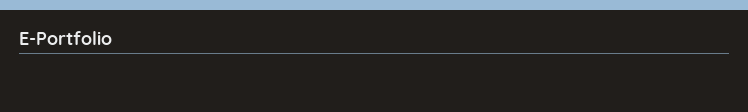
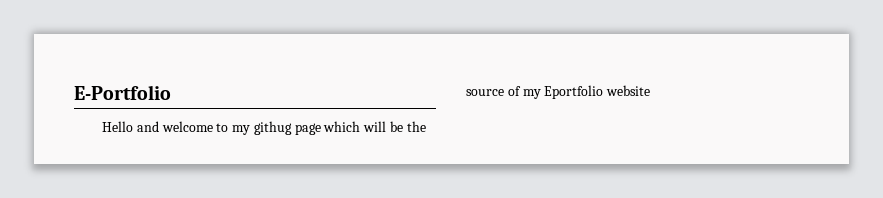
+ Hello and welcome to my githug page which will be the source of my Eportfolio website

